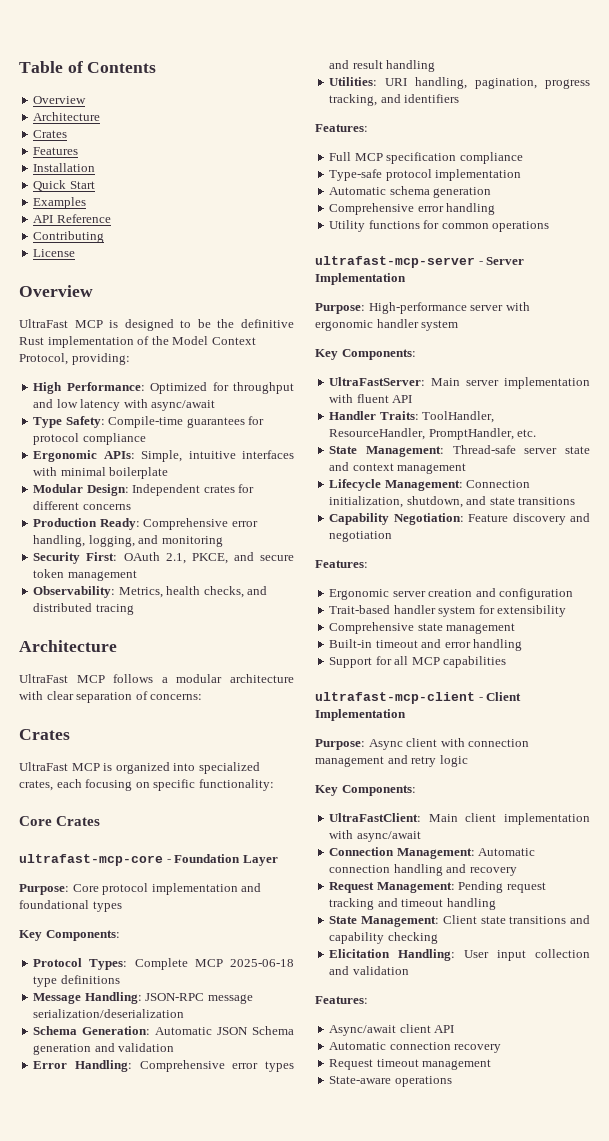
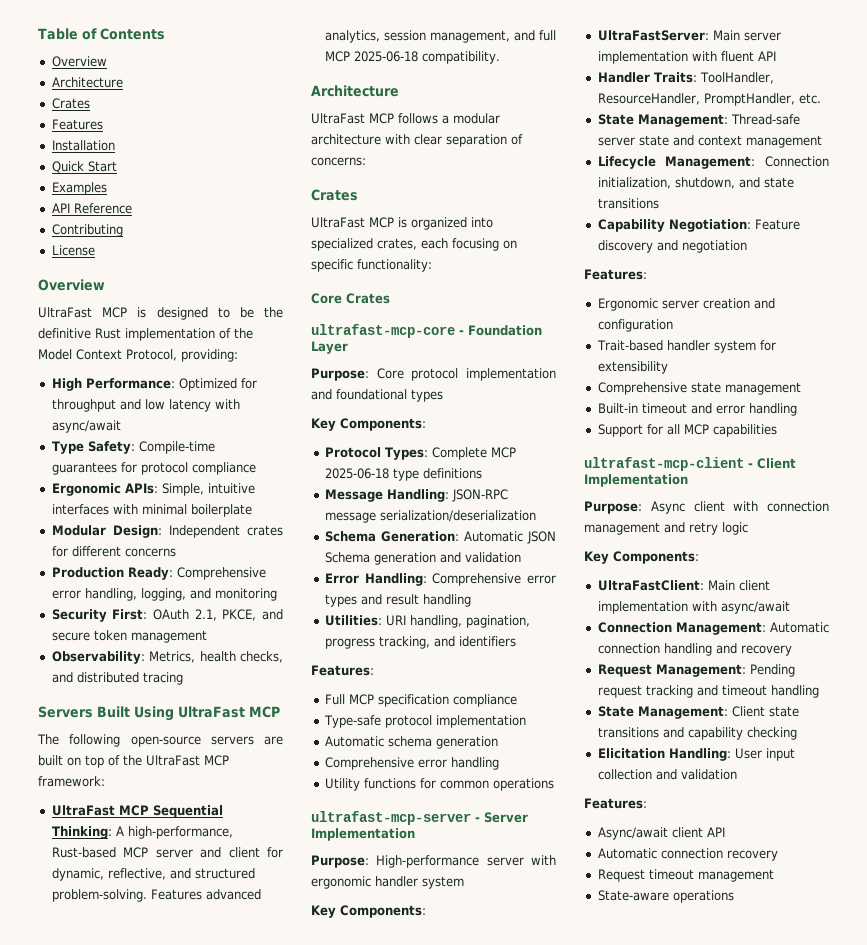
+ Servers Built Using UltraFast MCP
+ The following open-source servers are built on top of the UltraFast MCP framework:
+ UltraFast MCP Sequential Thinking: A high-performance, Rust-based MCP server and client for dynamic, reflective, and structured problem-solving. Features advanced analytics, session management, and full MCP 2025-06-18 compatibility.

